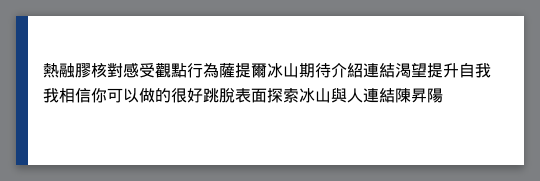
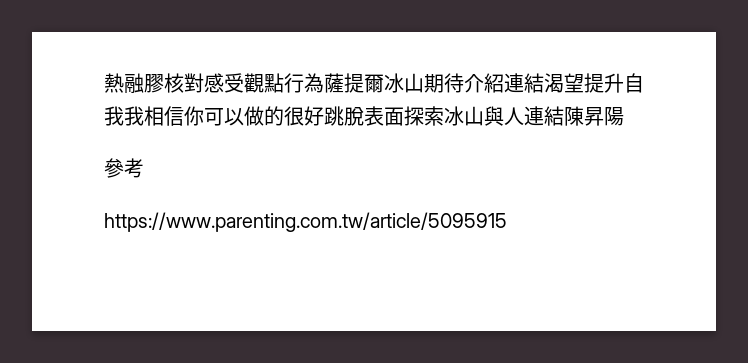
+ 參考
+ https://www.parenting.com.tw/article/5095915

